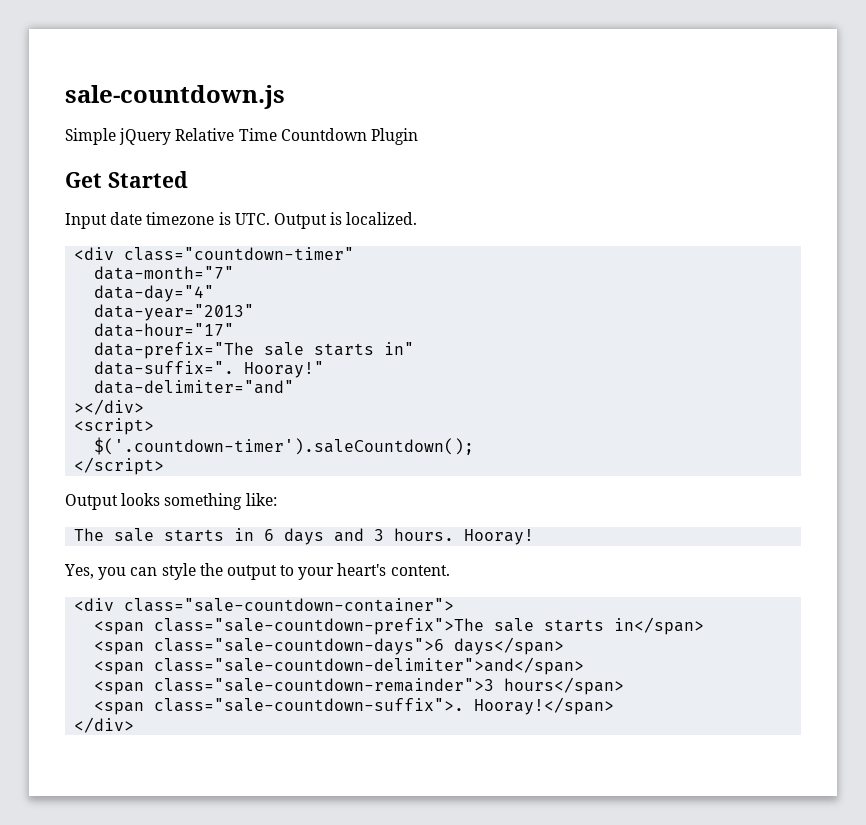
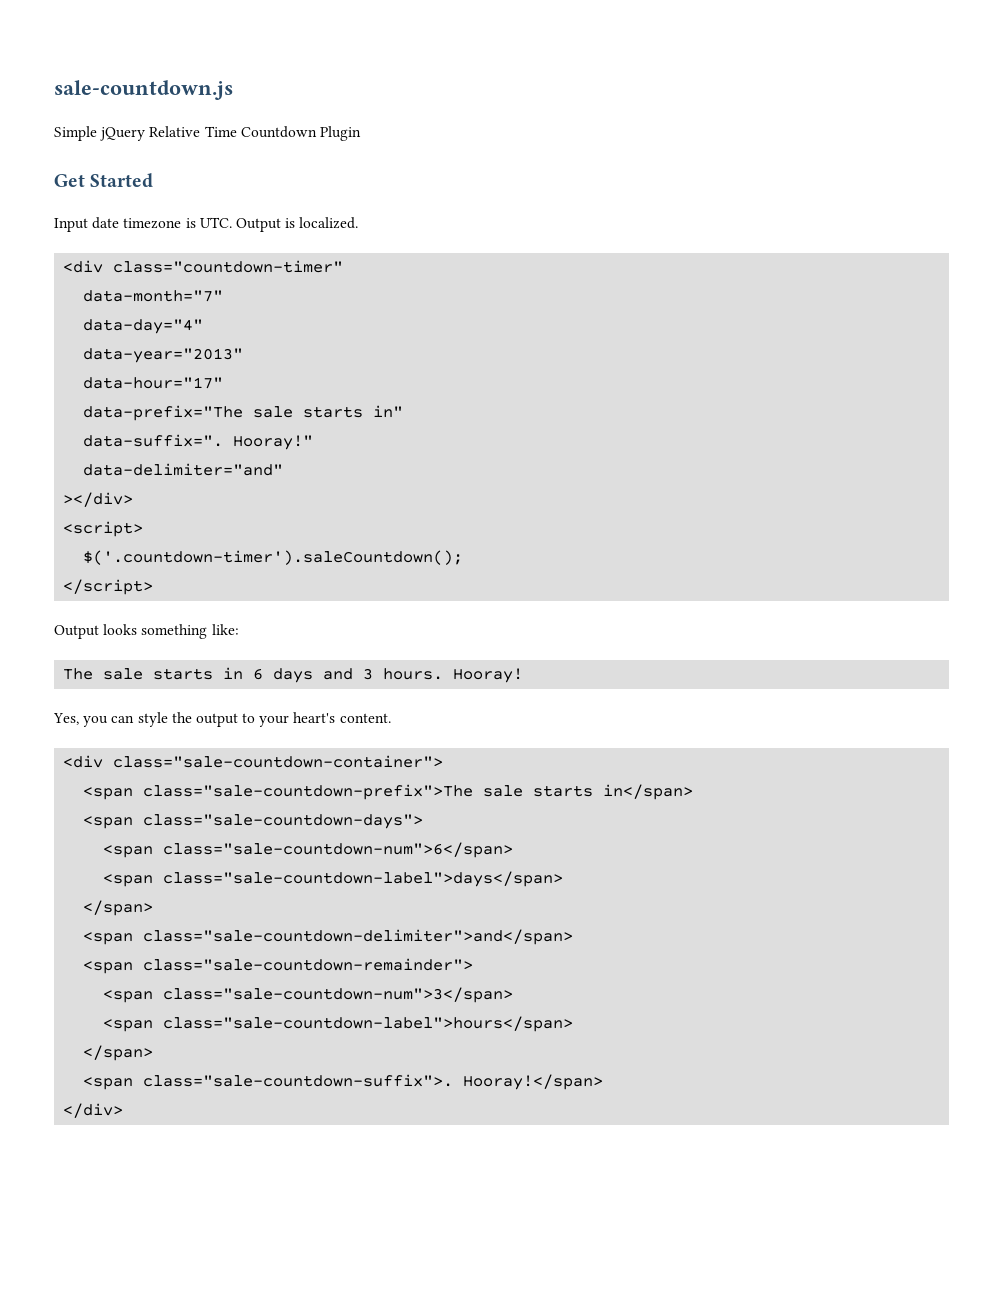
- <span class="sale-countdown-days">6 days</span>
+ <span class="sale-countdown-days">
+ <span class="sale-countdown-num">6</span>
+ <span class="sale-countdown-label">days</span>
+ </span>
  <span class="sale-countdown-delimiter">and</span>
- <span class="sale-countdown-remainder">3 hours</span>
+ <span class="sale-countdown-remainder">
+ <span class="sale-countdown-num">3</span>
+ <span class="sale-countdown-label">hours</span>
+ </span>

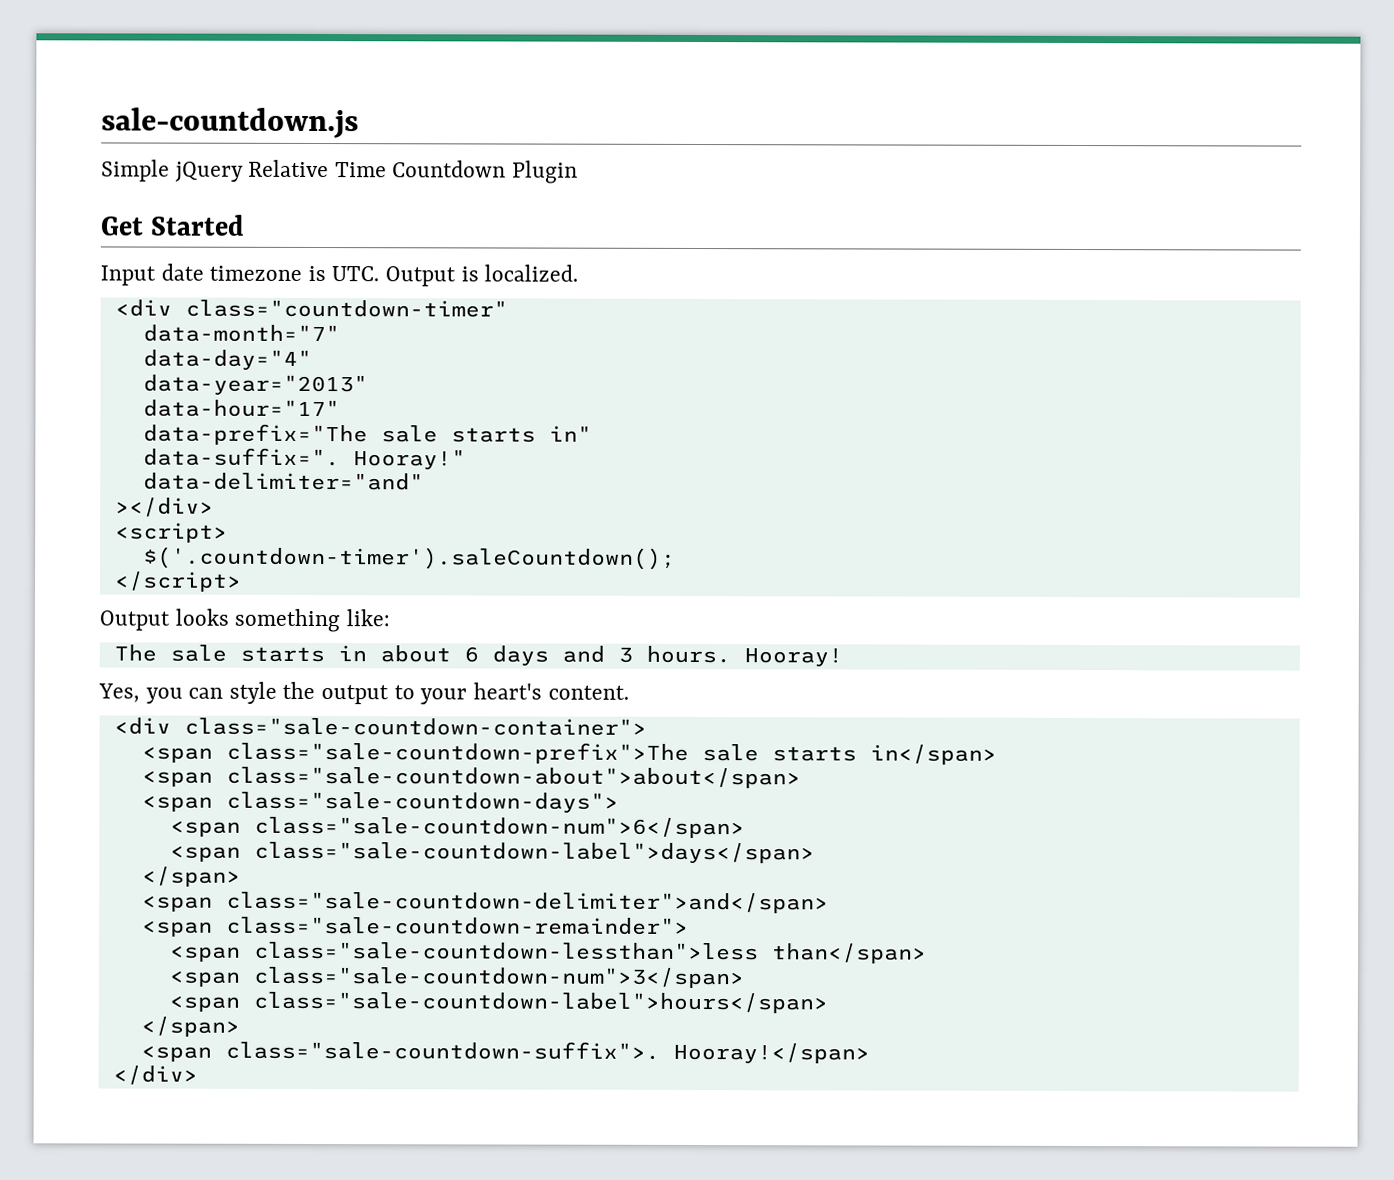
- The sale starts in 6 days and 3 hours.
+ The sale starts in about 6 days and 3 hours.
+ <span class="sale-countdown-about">about</span>
+ <span class="sale-countdown-lessthan">less than</span>

